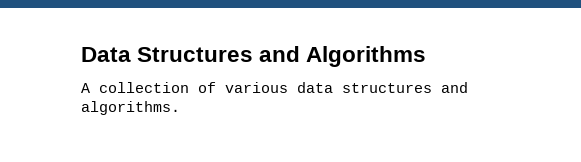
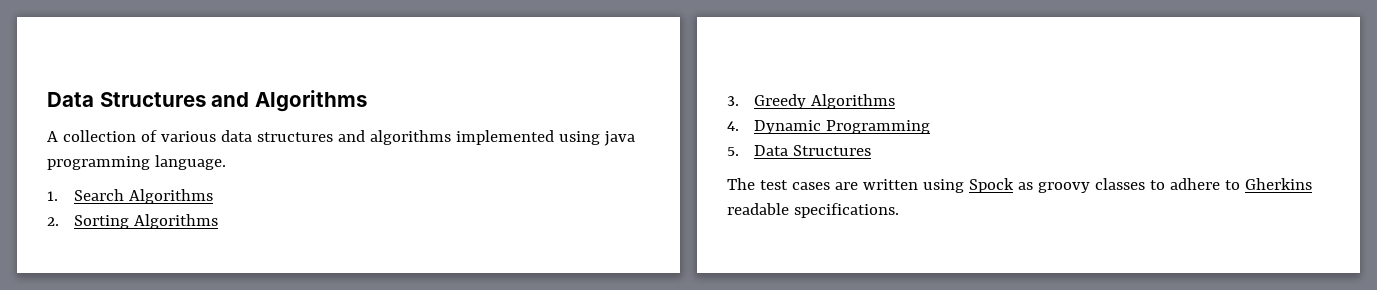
- A collection of various data structures and algorithms.
+ A collection of various data structures and algorithms implemented using java programming language.
+ 1. Search Algorithms
+ 2. Sorting Algorithms
+ 3. Greedy Algorithms
+ 4. Dynamic Programming
+ 5. Data Structures
+ The test cases are written using Spock as groovy classes to adhere to Gherkins readable specifications.

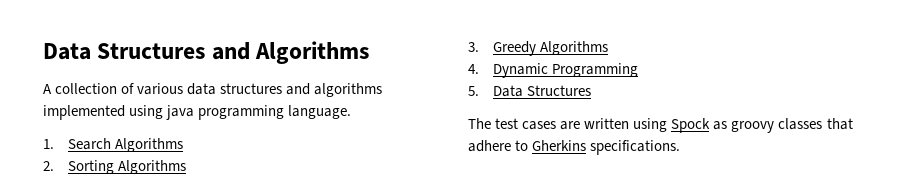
- The test cases are written using Spock as groovy classes to adhere to Gherkins readable specifications.
+ The test cases are written using Spock as groovy classes that adhere to Gherkins specifications.

